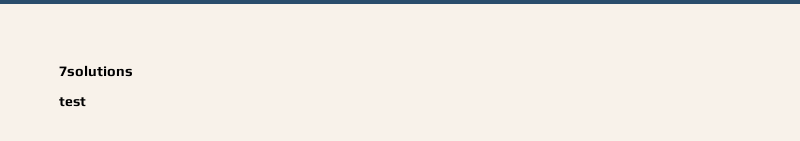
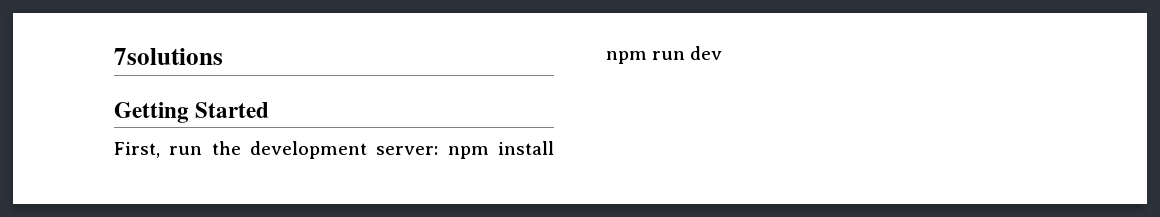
- test
+ Getting Started
+ First, run the development server: npm install npm run dev

